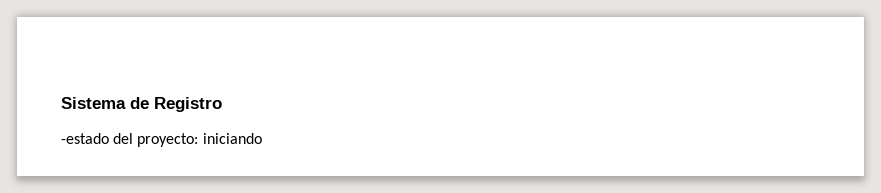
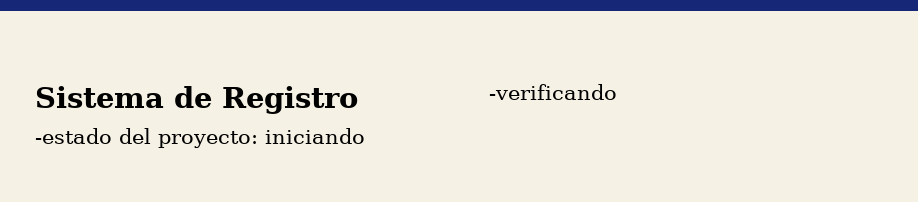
- -estado del proyecto: iniciando
+ -estado del proyecto: iniciando -verificando

